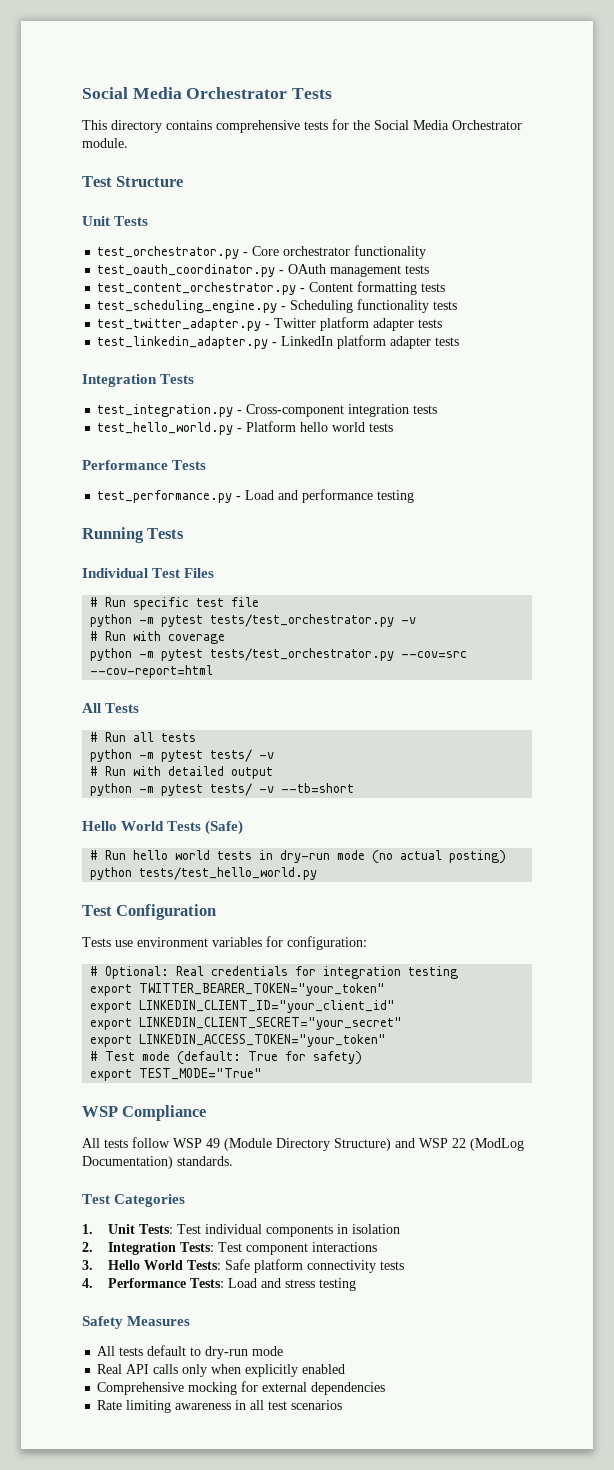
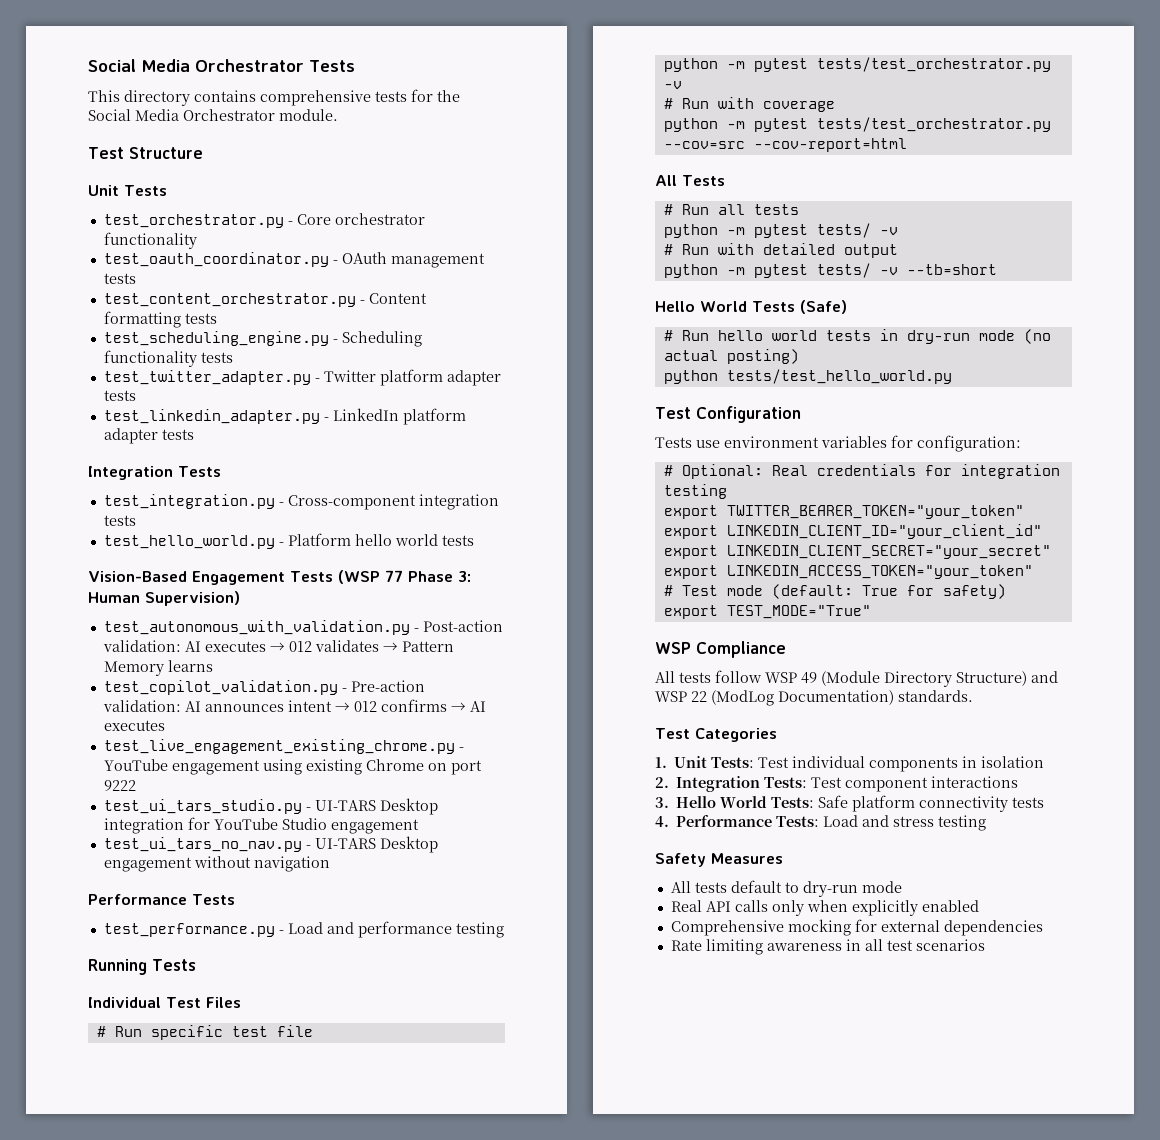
+ Vision-Based Engagement Tests (WSP 77 Phase 3: Human Supervision)
+ test_autonomous_with_validation.py - Post-action validation: AI executes → 012 validates → Pattern Memory learns
+ test_copilot_validation.py - Pre-action validation: AI announces intent → 012 confirms → AI executes
+ test_live_engagement_existing_chrome.py - YouTube engagement using existing Chrome on port 9222
+ test_ui_tars_studio.py - UI-TARS Desktop integration for YouTube Studio engagement
+ test_ui_tars_no_nav.py - UI-TARS Desktop engagement without navigation

